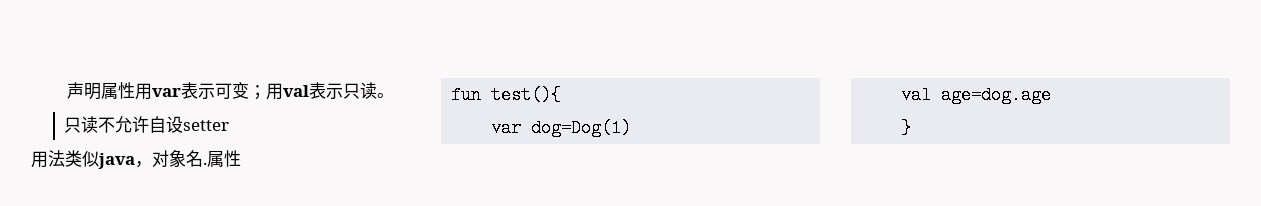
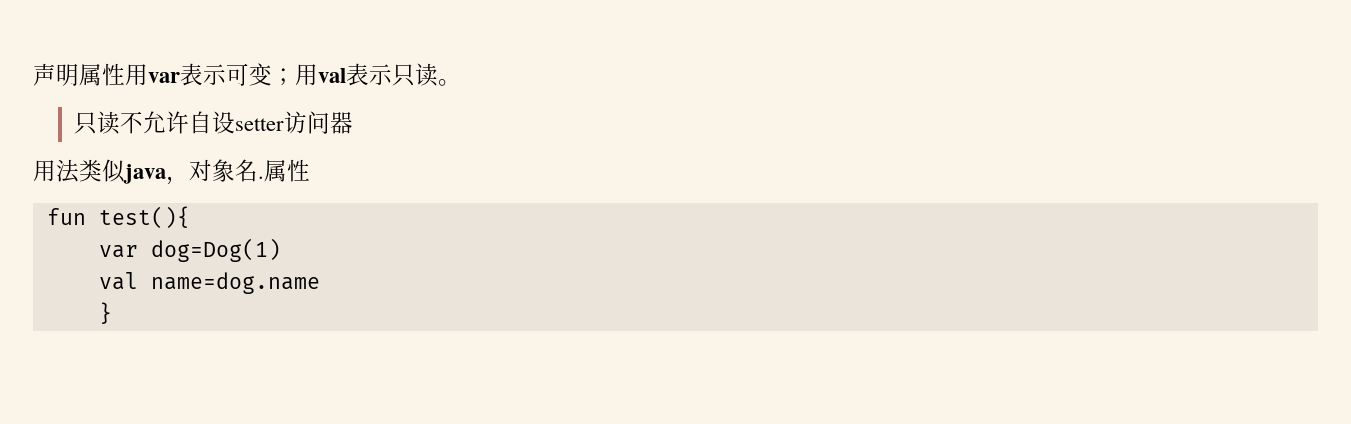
- 只读不允许自设setter
+ 只读不允许自设setter访问器
- val age=dog.age
+ val name=dog.name

